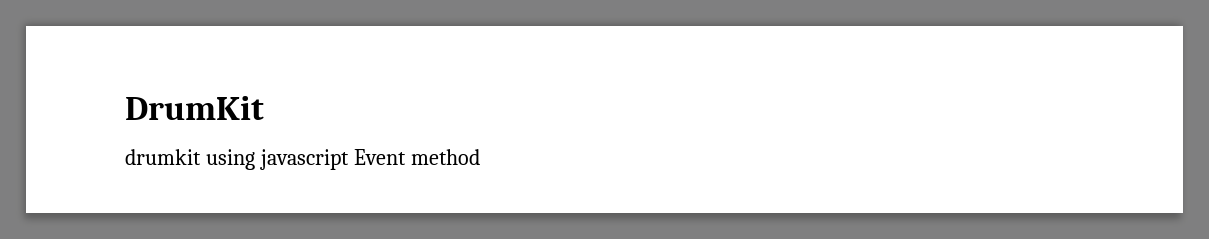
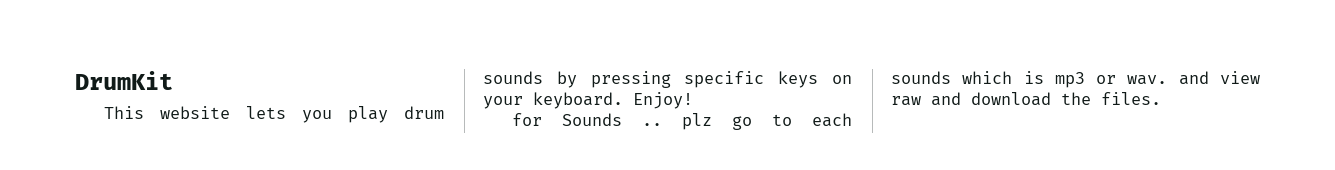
- drumkit using javascript Event method
+ This website lets you play drum sounds by pressing specific keys on your keyboard. Enjoy!
+ for Sounds .. plz go to each sounds which is mp3 or wav. and view raw and download the files.

